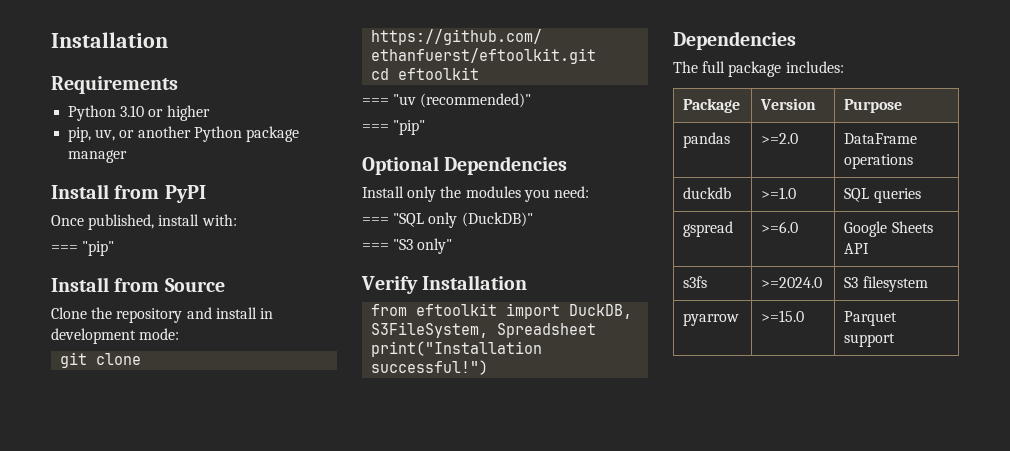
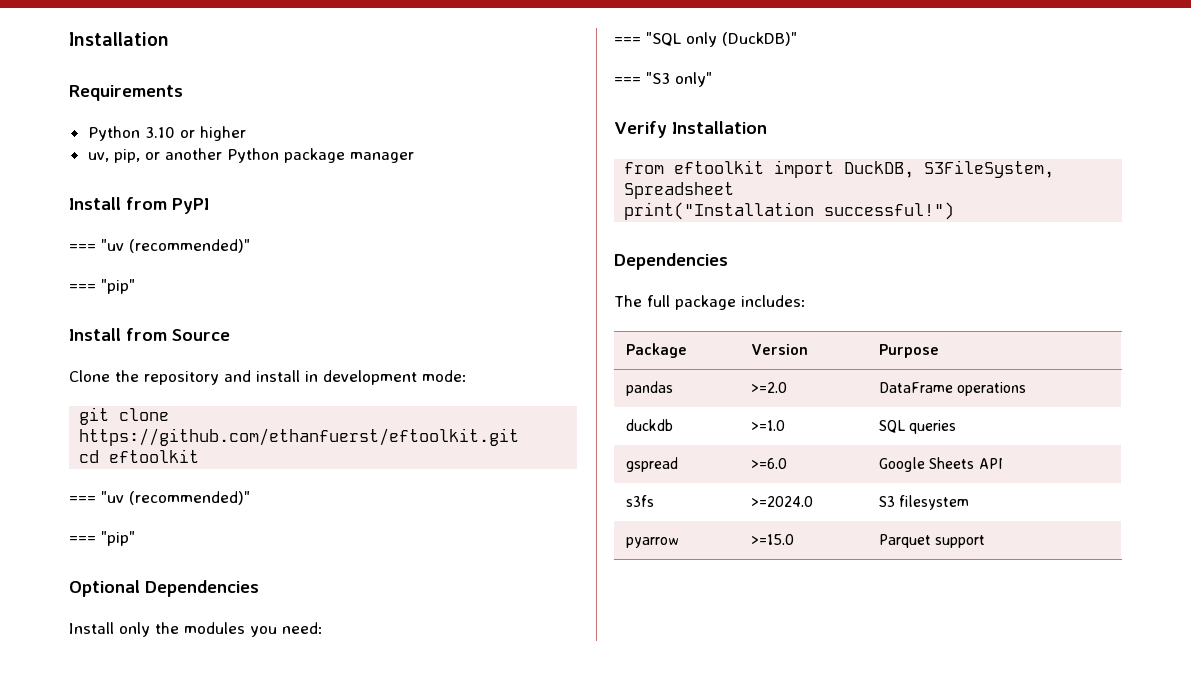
- pip, uv, or another Python package manager
+ uv, pip, or another Python package manager
  Install from PyPI
- Once published, install with:
+ === "uv (recommended)"

